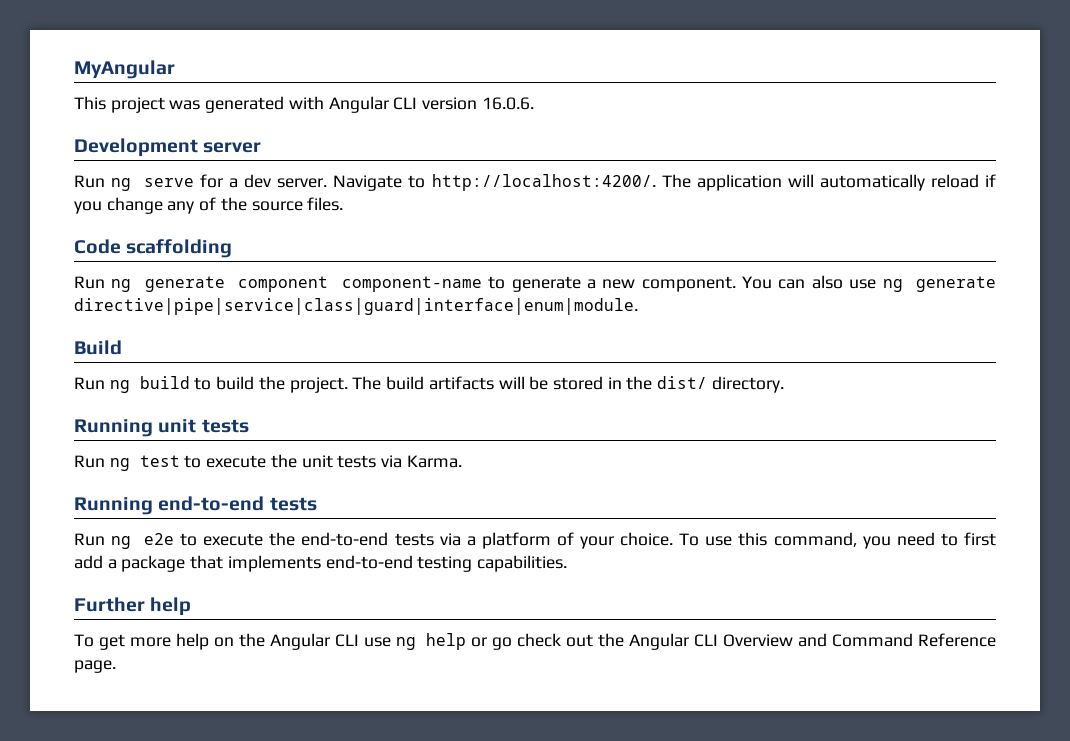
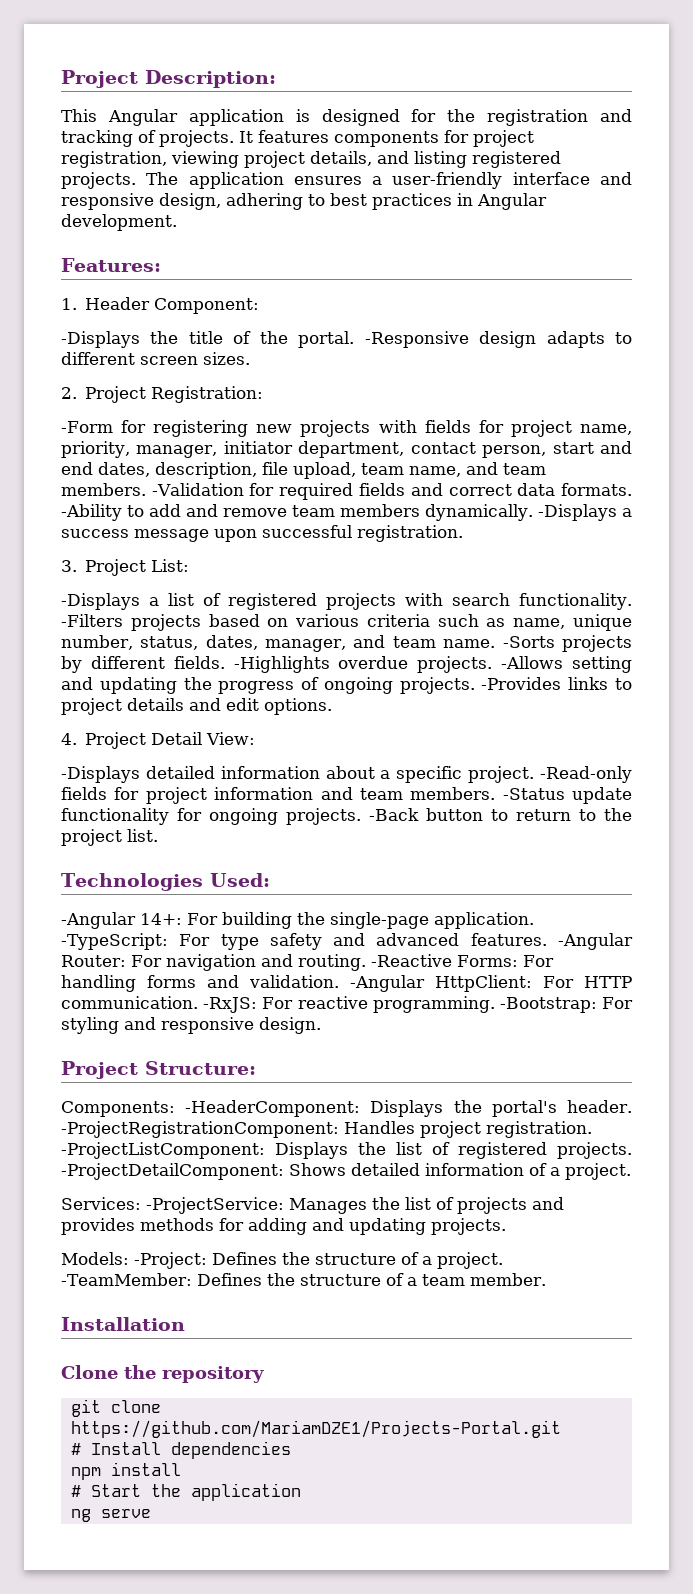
- MyAngular
+ Project Description:
- This project was generated with Angular CLI version 16.0.6.
- Development server
- Run ng serve for a dev server. Navigate to http://localhost:4200/. The application will automatically reload if you change any of the source files.
- Code scaffolding
- Run ng generate component component-name to generate a new component. You can also use ng generate directive|pipe|service|class|guard|interface|enum|module.
- Build
- Run ng build to build the project. The build artifacts will be stored in the dist/ directory.
- Running unit tests
- Run ng test to execute the unit tests via Karma.
- Running end-to-end tests
- Run ng e2e to execute the end-to-end tests via a platform of your choice. To use this command, you need to first add a package that implements end-to-end testing capabilities.
- Further help
- To get more help on the Angular CLI use ng help or go check out the Angular CLI Overview and Command Reference page.
+ This Angular application is designed for the registration and tracking of projects. It features components for project registration, viewing project details, and listing registered projects. The application ensures a user-friendly interface and responsive design, adhering to best practices in Angular development.
+ Features:
+ 1. Header Component:
+ -Displays the title of the portal. -Responsive design adapts to different screen sizes.
+ 2. Project Registration:
+ -Form for registering new projects with fields for project name, priority, manager, initiator department, contact person, start and end dates, description, file upload, team name, and team members. -Validation for required fields and correct data formats. -Ability to add and remove team members dynamically. -Displays a success message upon successful registration.
+ 3. Project List:
+ -Displays a list of registered projects with search functionality. -Filters projects based on various criteria such as name, unique number, status, dates, manager, and team name. -Sorts projects by different fields. -Highlights overdue projects. -Allows setting and updating the progress of ongoing projects. -Provides links to project details and edit options.
+ 4. Project Detail View:
+ -Displays detailed information about a specific project. -Read-only fields for project information and team members. -Status update functionality for ongoing projects. -Back button to return to the project list.
+ Technologies Used:
+ -Angular 14+: For building the single-page application. -TypeScript: For type safety and advanced features. -Angular Router: For navigation and routing. -Reactive Forms: For handling forms and validation. -Angular HttpClient: For HTTP communication. -RxJS: For reactive programming. -Bootstrap: For styling and responsive design.
+ Project Structure:
+ Components: -HeaderComponent: Displays the portal's header. -ProjectRegistrationComponent: Handles project registration. -ProjectListComponent: Displays the list of registered projects. -ProjectDetailComponent: Shows detailed information of a project.
+ Services: -ProjectService: Manages the list of projects and provides methods for adding and updating projects.
+ Models: -Project: Defines the structure of a project. -TeamMember: Defines the structure of a team member.
+ Installation
+ Clone the repository
+ git clone https://github.com/MariamDZE1/Projects-Portal.git
+ # Install dependencies
+ npm install
+ # Start the application
+ ng serve

